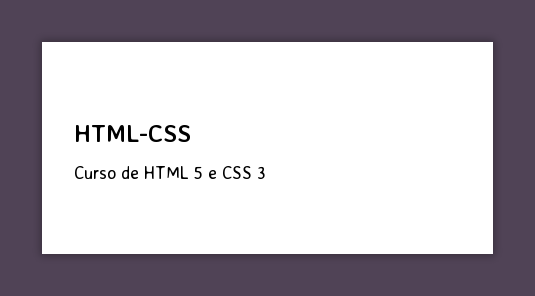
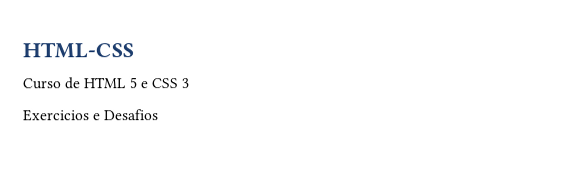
+ Exercicios e Desafios

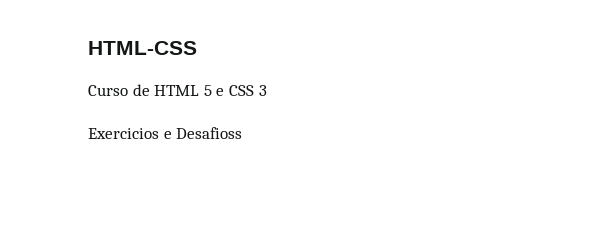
- Exercicios e Desafios
+ Exercicios e Desafioss

